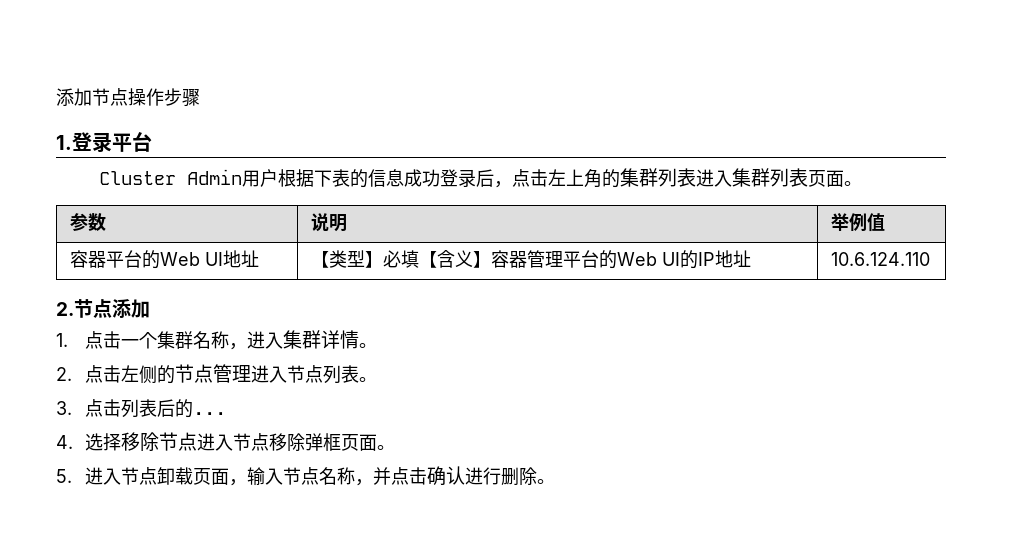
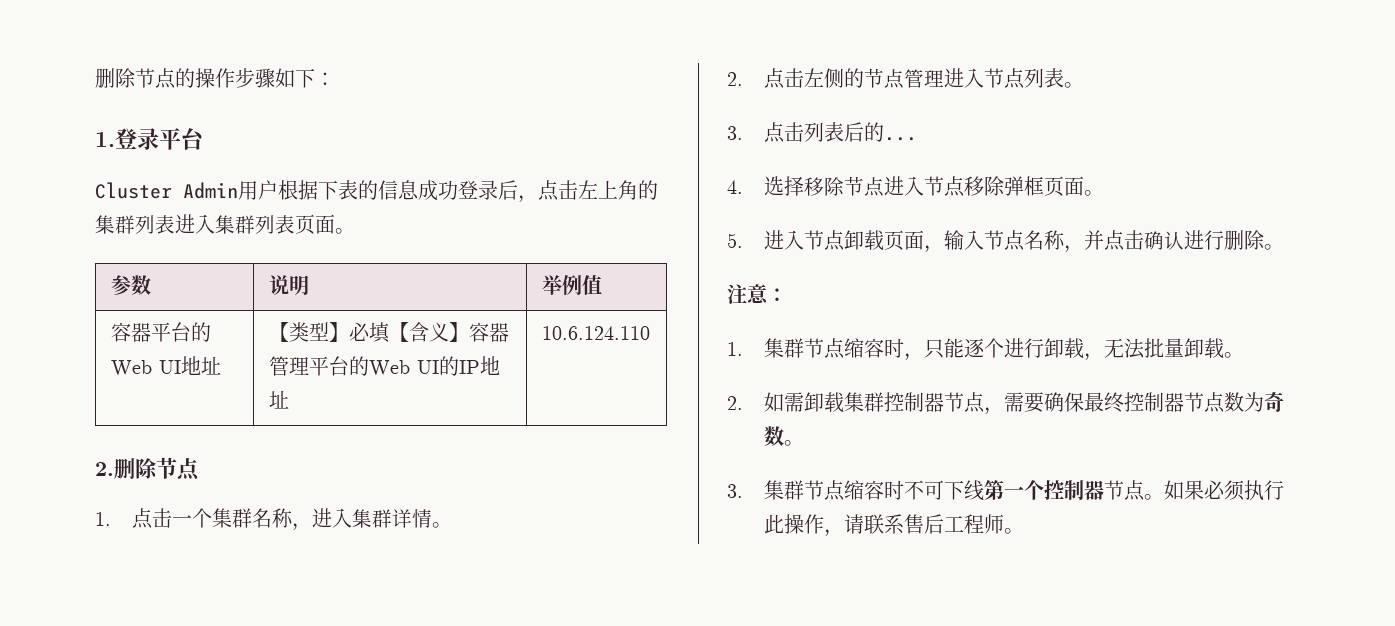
- 添加节点操作步骤
+ 删除节点的操作步骤如下：
- 2.节点添加
+ 2.删除节点
+ 注意：
+ 1.集群节点缩容时，只能逐个进行卸载，无法批量卸载。
+ 2.如需卸载集群控制器节点，需要确保最终控制器节点数为奇数。
+ 3.集群节点缩容时不可下线第一个控制器节点。如果必须执行此操作，请联系售后工程师。

